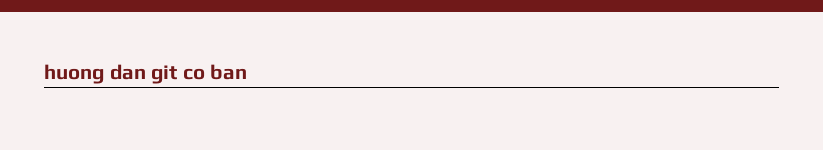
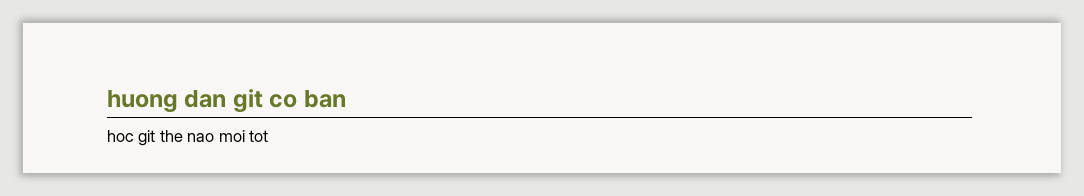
+ hoc git the nao moi tot

